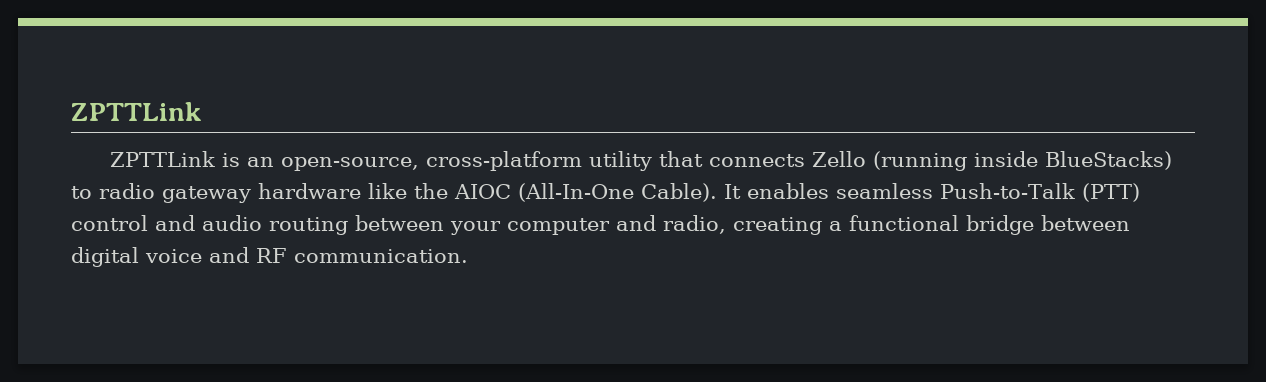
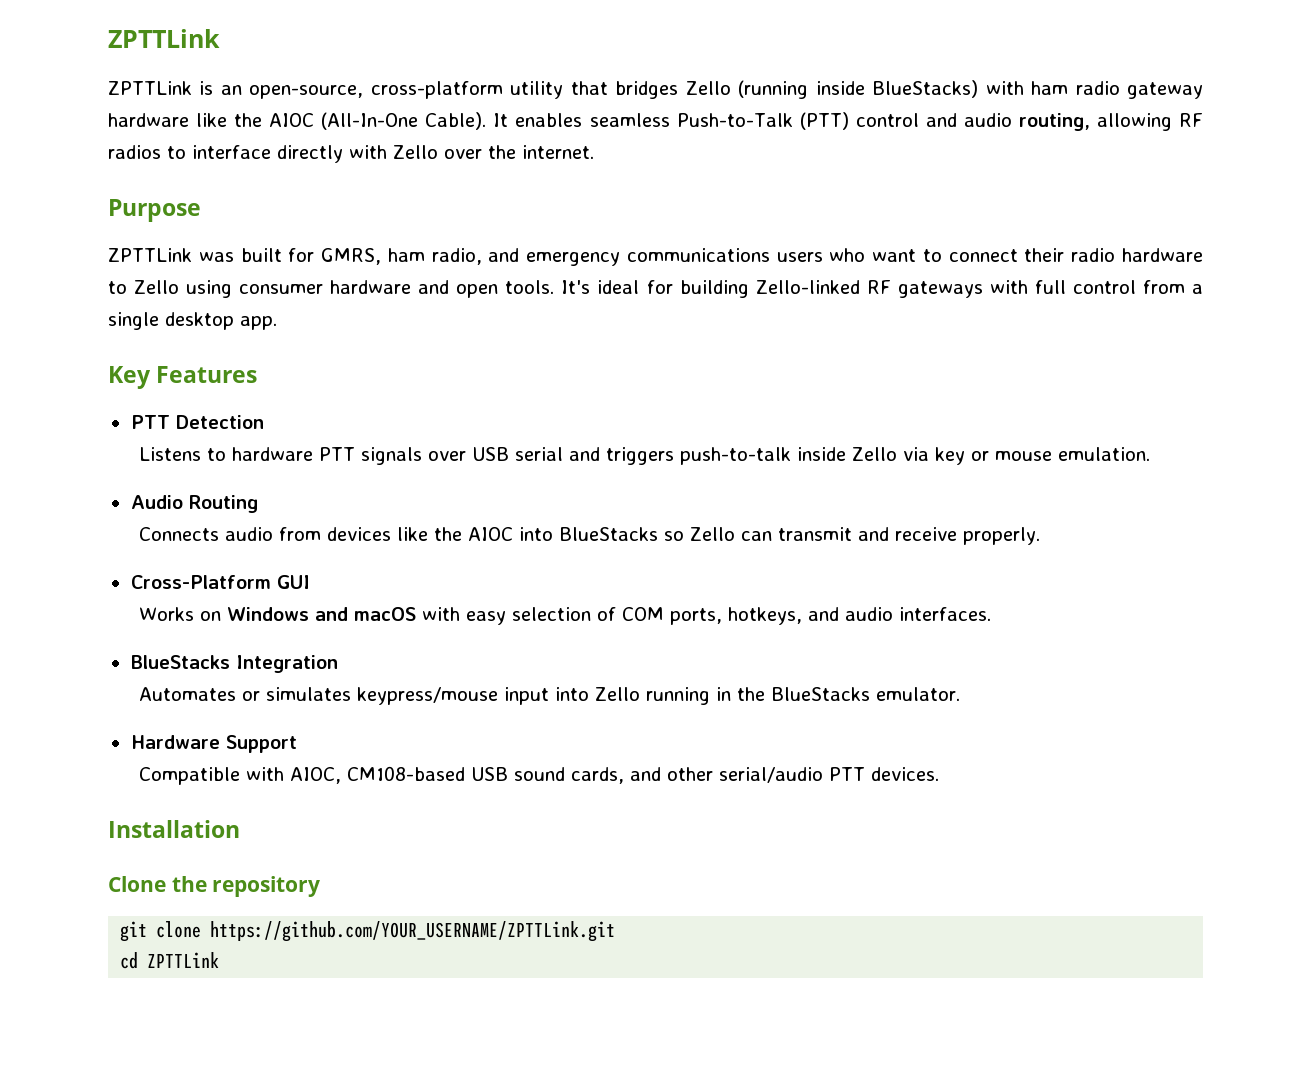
- ZPTTLink is an open-source, cross-platform utility that connects Zello (running inside BlueStacks) to radio gateway hardware like the AIOC (All-In-One Cable).
+ ZPTTLink is an open-source, cross-platform utility that bridges Zello (running inside BlueStacks) with ham radio gateway hardware like the AIOC (All-In-One Cable).
- It enables seamless Push-to-Talk (PTT) control and audio routing between your computer and radio, creating a functional bridge between digital voice and RF communication.
+ It enables seamless Push-to-Talk (PTT) control and audio routing, allowing RF radios to interface directly with Zello over the internet.
+ Purpose
+ ZPTTLink was built for GMRS, ham radio, and emergency communications users who want to connect their radio hardware to Zello using consumer hardware and open tools. It's ideal for building Zello-linked RF gateways with full control from a single desktop app.
+ Key Features
+ PTT Detection
+ Listens to hardware PTT signals over USB serial and triggers push-to-talk inside Zello via key or mouse emulation.
+ Audio Routing
+ Connects audio from devices like the AIOC into BlueStacks so Zello can transmit and receive properly.
+ Cross-Platform GUI
+ Works on Windows and macOS with easy selection of COM ports, hotkeys, and audio interfaces.
+ BlueStacks Integration
+ Automates or simulates keypress/mouse input into Zello running in the BlueStacks emulator.
+ Hardware Support
+ Compatible with AIOC, CM108-based USB sound cards, and other serial/audio PTT devices.
+ Installation
+ Clone the repository
+ git clone https://github.com/YOUR_USERNAME/ZPTTLink.git
+ cd ZPTTLink

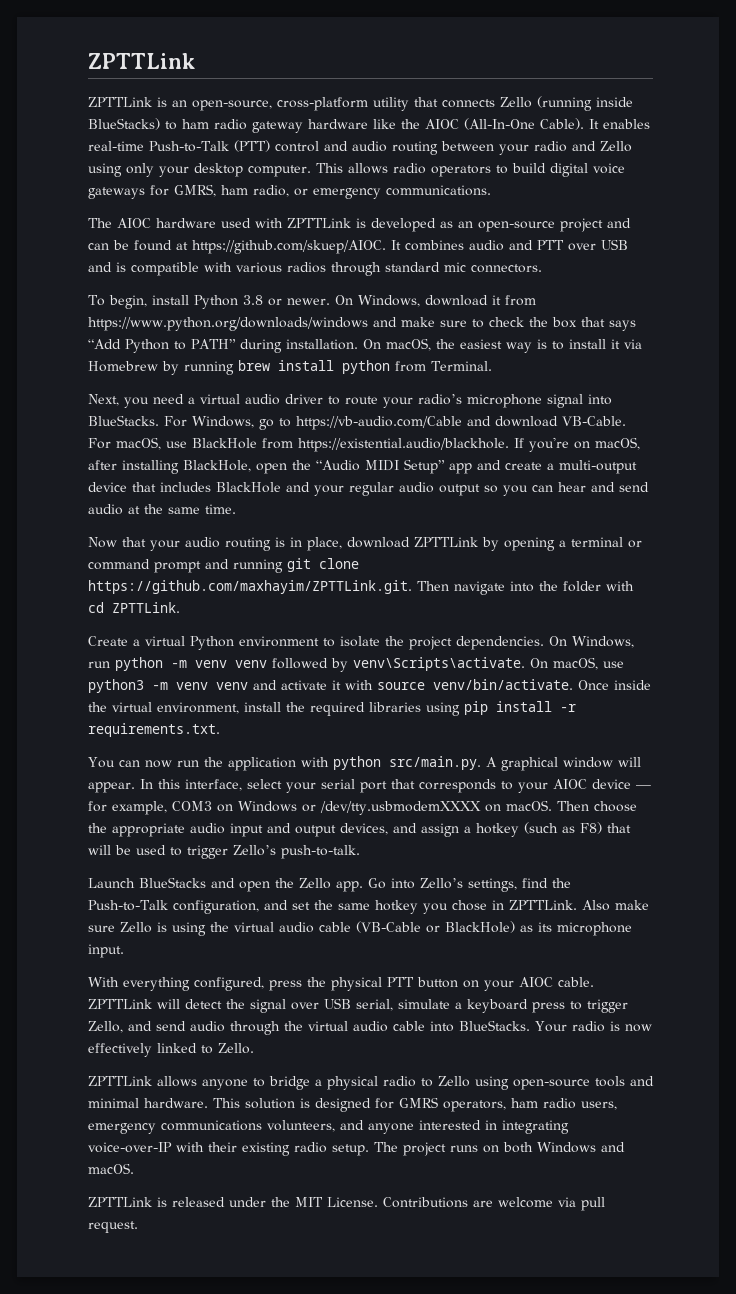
- ZPTTLink is an open-source, cross-platform utility that bridges Zello (running inside BlueStacks) with ham radio gateway hardware like the AIOC (All-In-One Cable).
+ ZPTTLink is an open-source, cross-platform utility that connects Zello (running inside BlueStacks) to ham radio gateway hardware like the AIOC (All-In-One Cable).
- It enables seamless Push-to-Talk (PTT) control and audio routing, allowing RF radios to interface directly with Zello over the internet.
- Purpose
- ZPTTLink was built for GMRS, ham radio, and emergency communications users who want to connect their radio hardware to Zello using consumer hardware and open tools. It's ideal for building Zello-linked RF gateways with full control from a single desktop app.
- Key Features
- PTT Detection
- Listens to hardware PTT signals over USB serial and triggers push-to-talk inside Zello via key or mouse emulation.
- Audio Routing
- Connects audio from devices like the AIOC into BlueStacks so Zello can transmit and receive properly.
- Cross-Platform GUI
- Works on Windows and macOS with easy selection of COM ports, hotkeys, and audio interfaces.
- BlueStacks Integration
- Automates or simulates keypress/mouse input into Zello running in the BlueStacks emulator.
- Hardware Support
- Compatible with AIOC, CM108-based USB sound cards, and other serial/audio PTT devices.
- Installation
- Clone the repository
- git clone https://github.com/YOUR_USERNAME/ZPTTLink.git
- cd ZPTTLink
+ It enables real-time Push-to-Talk (PTT) control and audio routing between your radio and Zello using only your desktop computer. This allows radio operators to build digital voice gateways for GMRS, ham radio, or emergency communications.
+ The AIOC hardware used with ZPTTLink is developed as an open-source project and can be found at https://github.com/skuep/AIOC. It combines audio and PTT over USB and is compatible with various radios through standard mic connectors.
+ To begin, install Python 3.8 or newer. On Windows, download it from https://www.python.org/downloads/windows and make sure to check the box that says “Add Python to PATH” during installation. On macOS, the easiest way is to install it via Homebrew by running brew install python from Terminal.
+ Next, you need a virtual audio driver to route your radio’s microphone signal into BlueStacks. For Windows, go to https://vb-audio.com/Cable and download VB-Cable. For macOS, use BlackHole from https://existential.audio/blackhole. If you're on macOS, after installing BlackHole, open the “Audio MIDI Setup” app and create a multi-output device that includes BlackHole and your regular audio output so you can hear and send audio at the same time.
+ Now that your audio routing is in place, download ZPTTLink by opening a terminal or command prompt and running git clone https://github.com/maxhayim/ZPTTLink.git. Then navigate into the folder with cd ZPTTLink.
+ Create a virtual Python environment to isolate the project dependencies. On Windows, run python -m venv venv followed by venv\Scripts\activate. On macOS, use python3 -m venv venv and activate it with source venv/bin/activate. Once inside the virtual environment, install the required libraries using pip install -r requirements.txt.
+ You can now run the application with python src/main.py. A graphical window will appear. In this interface, select your serial port that corresponds to your AIOC device — for example, COM3 on Windows or /dev/tty.usbmodemXXXX on macOS. Then choose the appropriate audio input and output devices, and assign a hotkey (such as F8) that will be used to trigger Zello’s push-to-talk.
+ Launch BlueStacks and open the Zello app. Go into Zello’s settings, find the Push-to-Talk configuration, and set the same hotkey you chose in ZPTTLink. Also make sure Zello is using the virtual audio cable (VB-Cable or BlackHole) as its microphone input.
+ With everything configured, press the physical PTT button on your AIOC cable. ZPTTLink will detect the signal over USB serial, simulate a keyboard press to trigger Zello, and send audio through the virtual audio cable into BlueStacks. Your radio is now effectively linked to Zello.
+ ZPTTLink allows anyone to bridge a physical radio to Zello using open-source tools and minimal hardware. This solution is designed for GMRS operators, ham radio users, emergency communications volunteers, and anyone interested in integrating voice-over-IP with their existing radio setup. The project runs on both Windows and macOS.
+ ZPTTLink is released under the MIT License. Contributions are welcome via pull request.

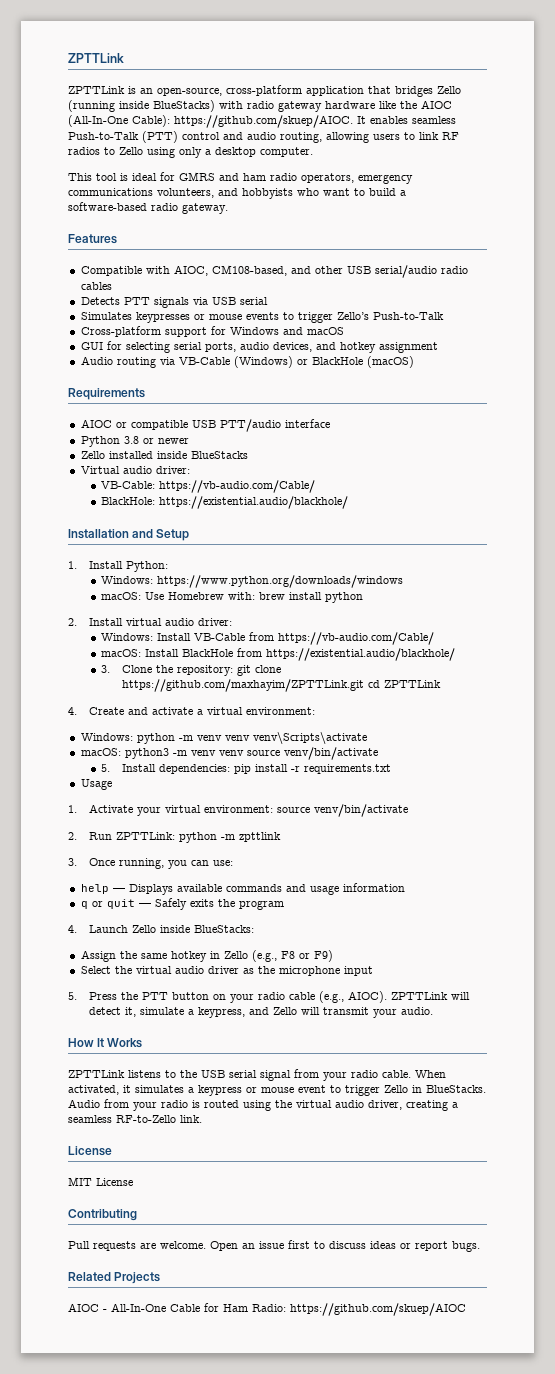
- ZPTTLink is an open-source, cross-platform utility that connects Zello (running inside BlueStacks) to ham radio gateway hardware like the AIOC (All-In-One Cable). It enables real-time Push-to-Talk (PTT) control and audio routing between your radio and Zello using only your desktop computer. This allows radio operators to build digital voice gateways for GMRS, ham radio, or emergency communications.
- The AIOC hardware used with ZPTTLink is developed as an open-source project and can be found at https://github.com/skuep/AIOC. It combines audio and PTT over USB and is compatible with various radios through standard mic connectors.
- To begin, install Python 3.8 or newer. On Windows, download it from https://www.python.org/downloads/windows and make sure to check the box that says “Add Python to PATH” during installation. On macOS, the easiest way is to install it via Homebrew by running brew install python from Terminal.
- Next, you need a virtual audio driver to route your radio’s microphone signal into BlueStacks. For Windows, go to https://vb-audio.com/Cable and download VB-Cable. For macOS, use BlackHole from https://existential.audio/blackhole. If you're on macOS, after installing BlackHole, open the “Audio MIDI Setup” app and create a multi-output device that includes BlackHole and your regular audio output so you can hear and send audio at the same time.
- Now that your audio routing is in place, download ZPTTLink by opening a terminal or command prompt and running git clone https://github.com/maxhayim/ZPTTLink.git. Then navigate into the folder with cd ZPTTLink.
- Create a virtual Python environment to isolate the project dependencies. On Windows, run python -m venv venv followed by venv\Scripts\activate. On macOS, use python3 -m venv venv and activate it with source venv/bin/activate. Once inside the virtual environment, install the required libraries using pip install -r requirements.txt.
- You can now run the application with python src/main.py. A graphical window will appear. In this interface, select your serial port that corresponds to your AIOC device — for example, COM3 on Windows or /dev/tty.usbmodemXXXX on macOS. Then choose the appropriate audio input and output devices, and assign a hotkey (such as F8) that will be used to trigger Zello’s push-to-talk.
- Launch BlueStacks and open the Zello app. Go into Zello’s settings, find the Push-to-Talk configuration, and set the same hotkey you chose in ZPTTLink. Also make sure Zello is using the virtual audio cable (VB-Cable or BlackHole) as its microphone input.
- With everything configured, press the physical PTT button on your AIOC cable. ZPTTLink will detect the signal over USB serial, simulate a keyboard press to trigger Zello, and send audio through the virtual audio cable into BlueStacks. Your radio is now effectively linked to Zello.
- ZPTTLink allows anyone to bridge a physical radio to Zello using open-source tools and minimal hardware. This solution is designed for GMRS operators, ham radio users, emergency communications volunteers, and anyone interested in integrating voice-over-IP with their existing radio setup. The project runs on both Windows and macOS.
- ZPTTLink is released under the MIT License. Contributions are welcome via pull request.
+ ZPTTLink is an open-source, cross-platform application that bridges Zello (running inside BlueStacks) with radio gateway hardware like the AIOC (All-In-One Cable): https://github.com/skuep/AIOC. It enables seamless Push-to-Talk (PTT) control and audio routing, allowing users to link RF radios to Zello using only a desktop computer.
+ This tool is ideal for GMRS and ham radio operators, emergency communications volunteers, and hobbyists who want to build a software-based radio gateway.
+ Features
+ Compatible with AIOC, CM108-based, and other USB serial/audio radio cables
+ Detects PTT signals via USB serial
+ Simulates keypresses or mouse events to trigger Zello’s Push-to-Talk
+ Cross-platform support for Windows and macOS
+ GUI for selecting serial ports, audio devices, and hotkey assignment
+ Audio routing via VB-Cable (Windows) or BlackHole (macOS)
+ Requirements
+ AIOC or compatible USB PTT/audio interface
+ Python 3.8 or newer
+ Zello installed inside BlueStacks
+ Virtual audio driver:
+ VB-Cable: https://vb-audio.com/Cable/
+ BlackHole: https://existential.audio/blackhole/
+ Installation and Setup
+ 1. Install Python:
+ Windows: https://www.python.org/downloads/windows
+ macOS: Use Homebrew with: brew install python
+ 2. Install virtual audio driver:
+ Windows: Install VB-Cable from https://vb-audio.com/Cable/
+ macOS: Install BlackHole from https://existential.audio/blackhole/
+ 3. Clone the repository: git clone https://github.com/maxhayim/ZPTTLink.git cd ZPTTLink
+ 4. Create and activate a virtual environment:
+ Windows: python -m venv venv venv\Scripts\activate
+ macOS: python3 -m venv venv source venv/bin/activate
+ 5. Install dependencies: pip install -r requirements.txt
+ Usage
+ 1. Activate your virtual environment: source venv/bin/activate
+ 2. Run ZPTTLink: python -m zpttlink
+ 3. Once running, you can use:
+ help — Displays available commands and usage information
+ q or quit — Safely exits the program
+ 4. Launch Zello inside BlueStacks:
+ Assign the same hotkey in Zello (e.g., F8 or F9)
+ Select the virtual audio driver as the microphone input
+ 5. Press the PTT button on your radio cable (e.g., AIOC). ZPTTLink will detect it, simulate a keypress, and Zello will transmit your audio.
+ How It Works
+ ZPTTLink listens to the USB serial signal from your radio cable. When activated, it simulates a keypress or mouse event to trigger Zello in BlueStacks. Audio from your radio is routed using the virtual audio driver, creating a seamless RF-to-Zello link.
+ License
+ MIT License
+ Contributing
+ Pull requests are welcome. Open an issue first to discuss ideas or report bugs.
+ Related Projects
+ AIOC - All-In-One Cable for Ham Radio: https://github.com/skuep/AIOC

